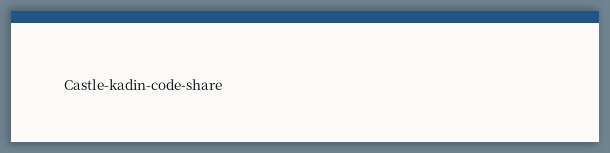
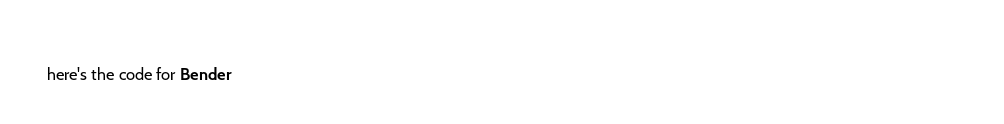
- Castle-kadin-code-share
+ here's the code for Bender

